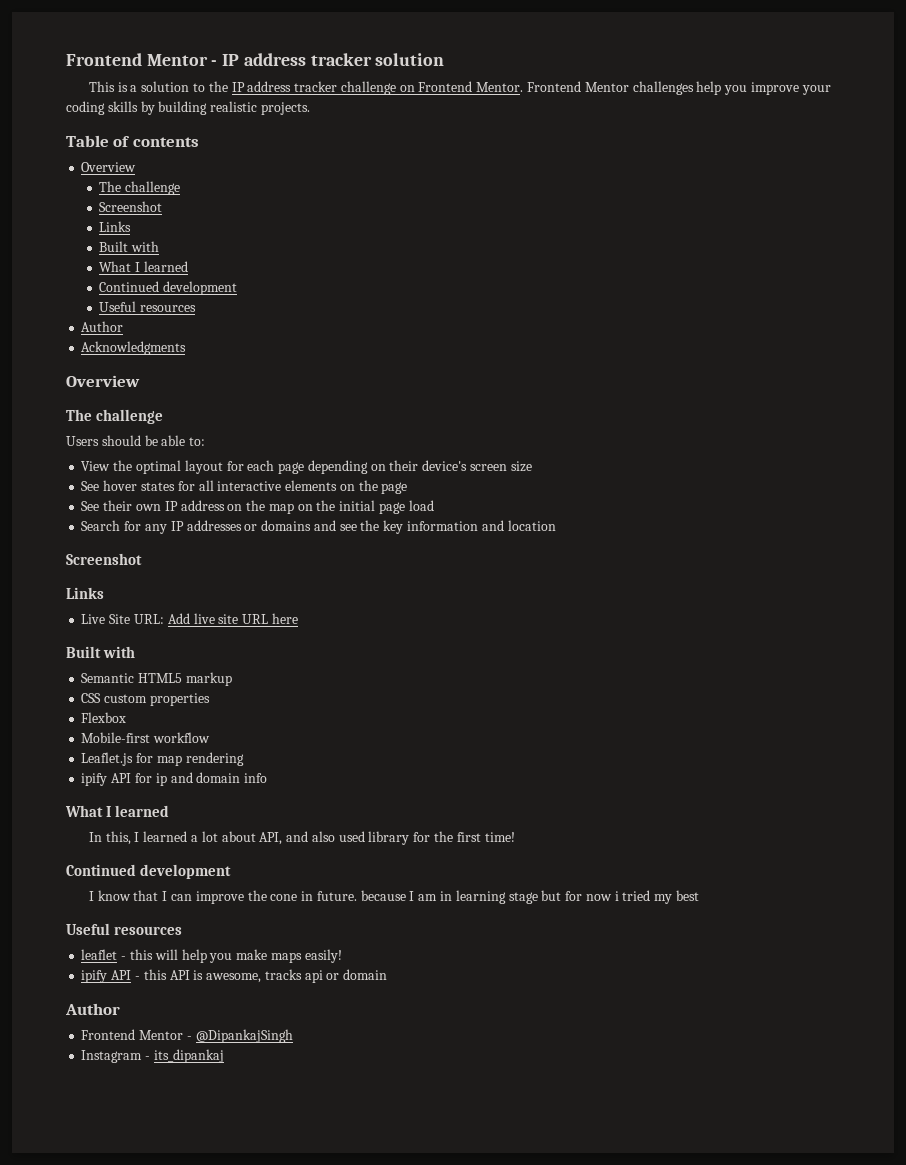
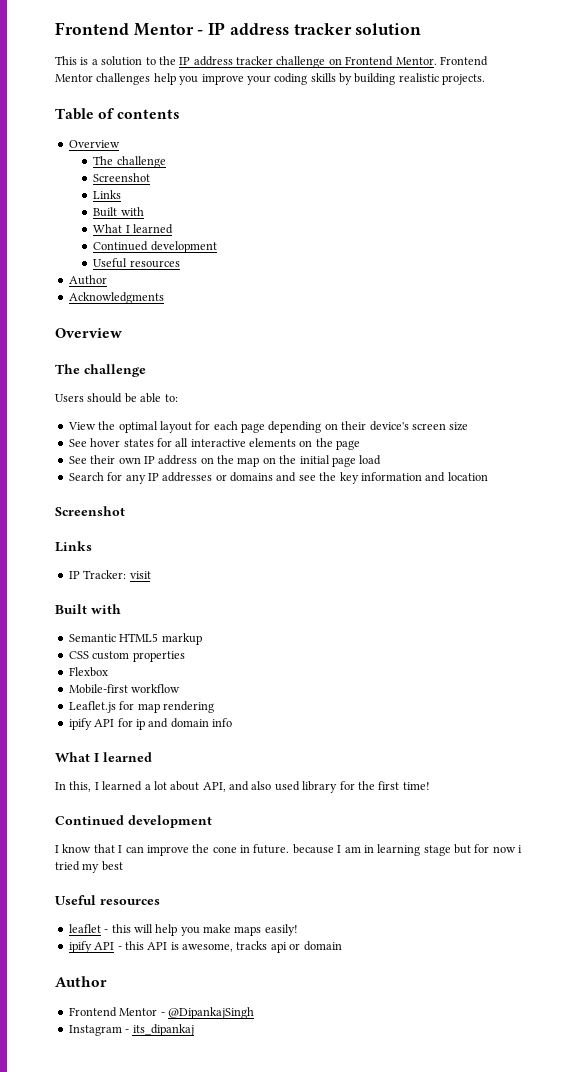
- Live Site URL: Add live site URL here
+ IP Tracker: visit

